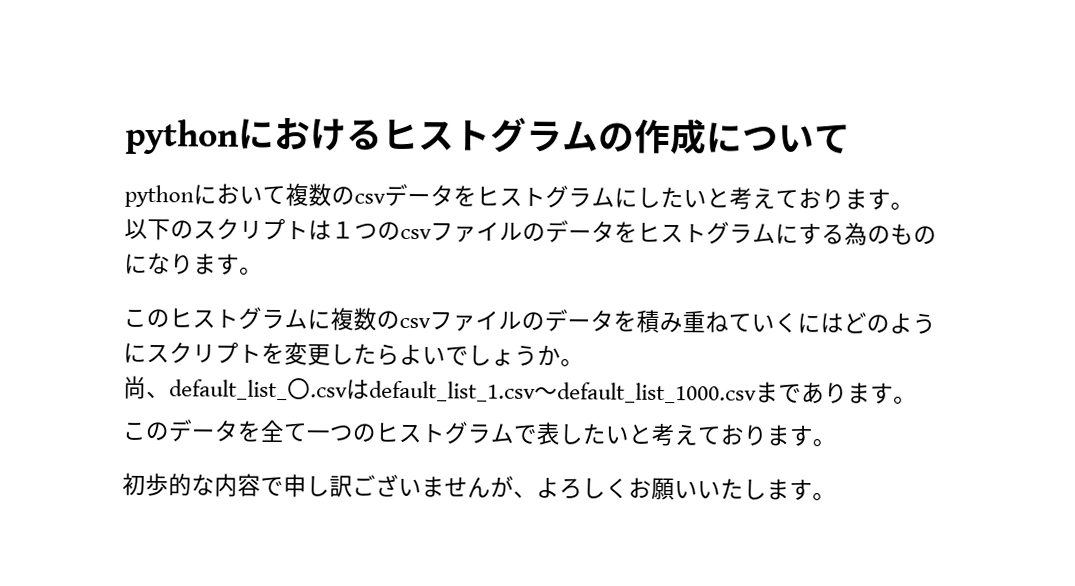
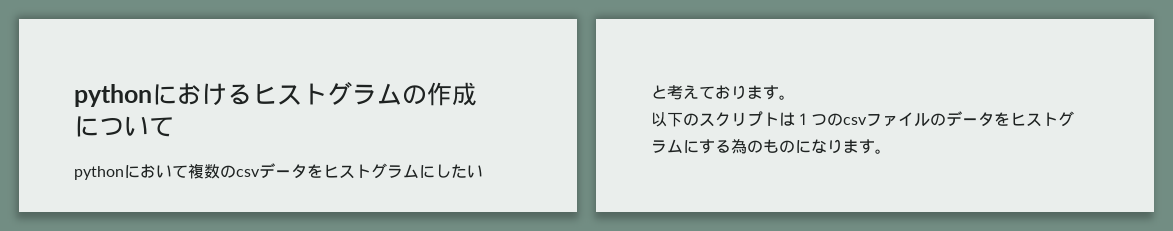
- このヒストグラムに複数のcsvファイルのデータを積み重ねていくにはどのようにスクリプトを変更したらよいでしょうか。
- 尚、default_list_〇.csvはdefault_list_1.csv～default_list_1000.csvまであります。
- このデータを全て一つのヒストグラムで表したいと考えております。
- 初歩的な内容で申し訳ございませんが、よろしくお願いいたします。

